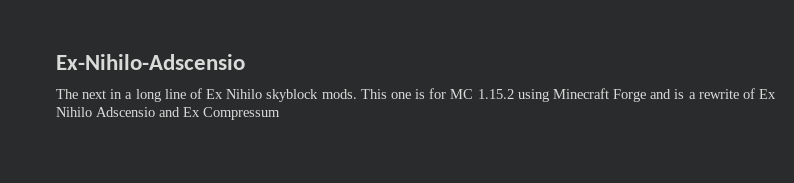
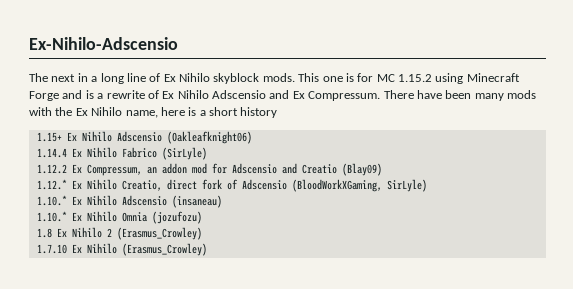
- This one is for MC 1.15.2 using Minecraft Forge and is a rewrite of Ex Nihilo Adscensio and Ex Compressum
+ This one is for MC 1.15.2 using Minecraft Forge and is a rewrite of Ex Nihilo Adscensio and Ex Compressum. There have been many mods with the Ex Nihilo name, here is a short history
+ 1.15+ Ex Nihilo Adscensio (Oakleafknight06)
+ 1.14.4 Ex Nihilo Fabrico (SirLyle)
+ 1.12.2 Ex Compressum, an addon mod for Adscensio and Creatio (Blay09)
+ 1.12.* Ex Nihilo Creatio, direct fork of Adscensio (BloodWorkXGaming, SirLyle)
+ 1.10.* Ex Nihilo Adscensio (insaneau)
+ 1.10.* Ex Nihilo Omnia (jozufozu)
+ 1.8 Ex Nihilo 2 (Erasmus_Crowley)
+ 1.7.10 Ex Nihilo (Erasmus_Crowley)

